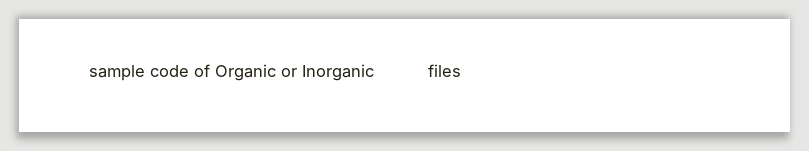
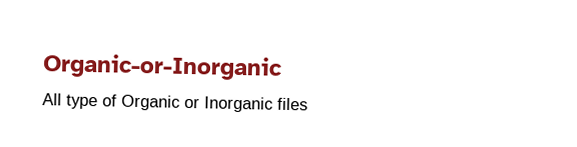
- sample code of Organic or Inorganic files
+ Organic-or-Inorganic
+ All type of Organic or Inorganic files

